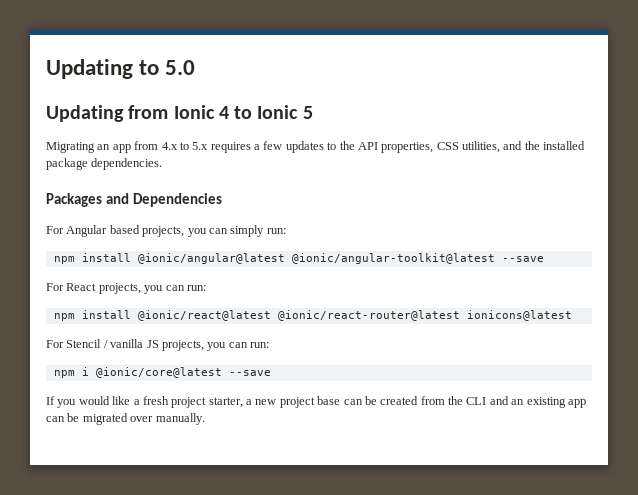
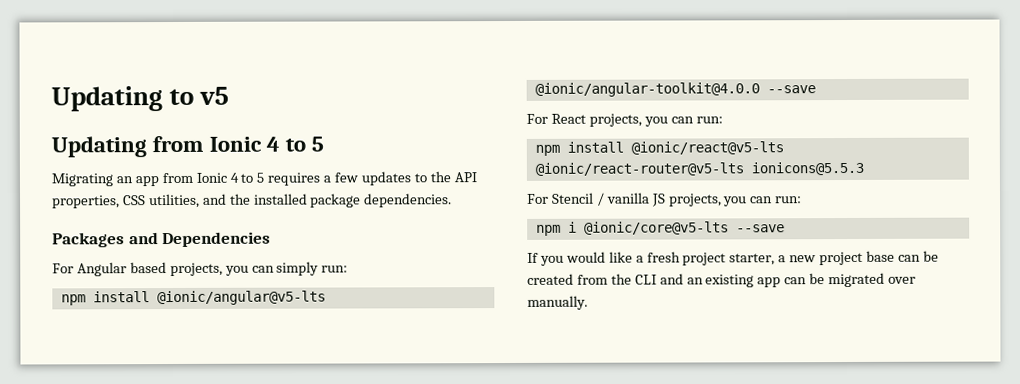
- Updating to 5.0
+ Updating to v5
- Updating from Ionic 4 to Ionic 5
+ Updating from Ionic 4 to 5
- Migrating an app from 4.x to 5.x requires a few updates to the API properties, CSS utilities, and the installed package dependencies.
+ Migrating an app from Ionic 4 to 5 requires a few updates to the API properties, CSS utilities, and the installed package dependencies.
- npm install @ionic/angular@latest @ionic/angular-toolkit@latest --save
+ npm install @ionic/angular@v5-lts @ionic/angular-toolkit@4.0.0 --save
- npm install @ionic/react@latest @ionic/react-router@latest ionicons@latest
+ npm install @ionic/react@v5-lts @ionic/react-router@v5-lts ionicons@5.5.3
- npm i @ionic/core@latest --save
+ npm i @ionic/core@v5-lts --save

